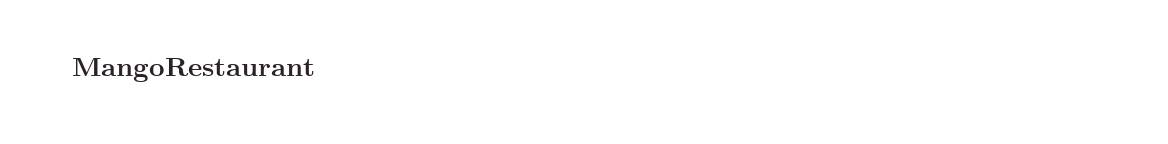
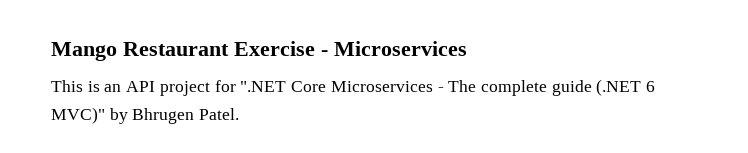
- MangoRestaurant
+ Mango Restaurant Exercise - Microservices
+ This is an API project for ".NET Core Microservices - The complete guide (.NET 6 MVC)" by Bhrugen Patel.

